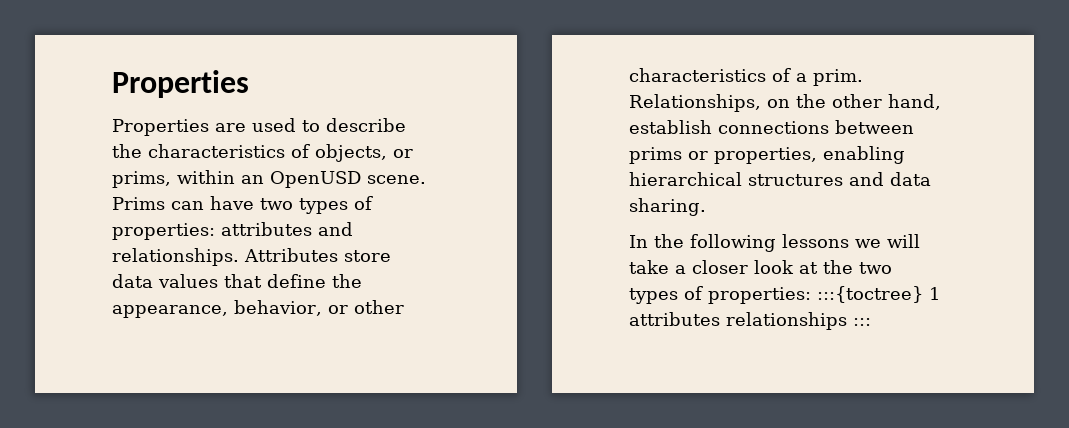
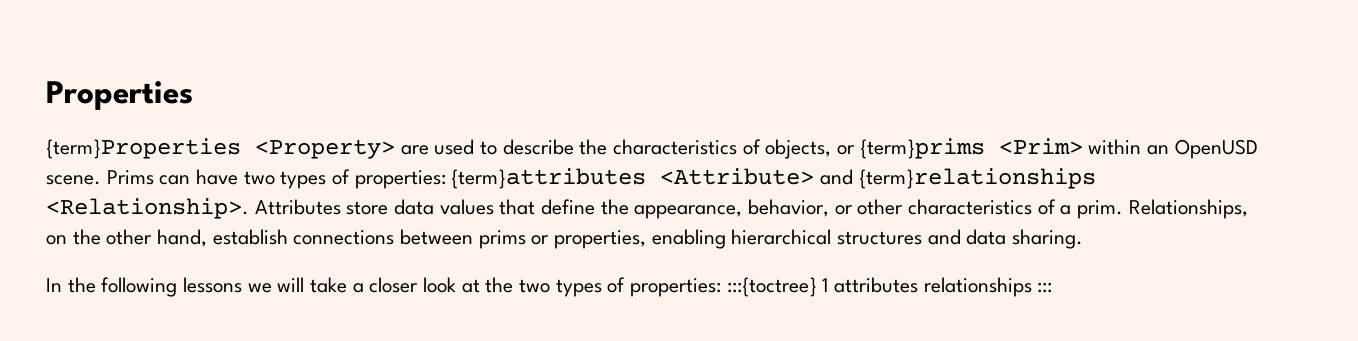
- Properties are used to describe the characteristics of objects, or prims, within an OpenUSD scene.
+ {term}Properties <Property> are used to describe the characteristics of objects, or {term}prims <Prim> within an OpenUSD scene.
- Prims can have two types of properties: attributes and relationships.
+ Prims can have two types of properties: {term}attributes <Attribute> and {term}relationships <Relationship>.

